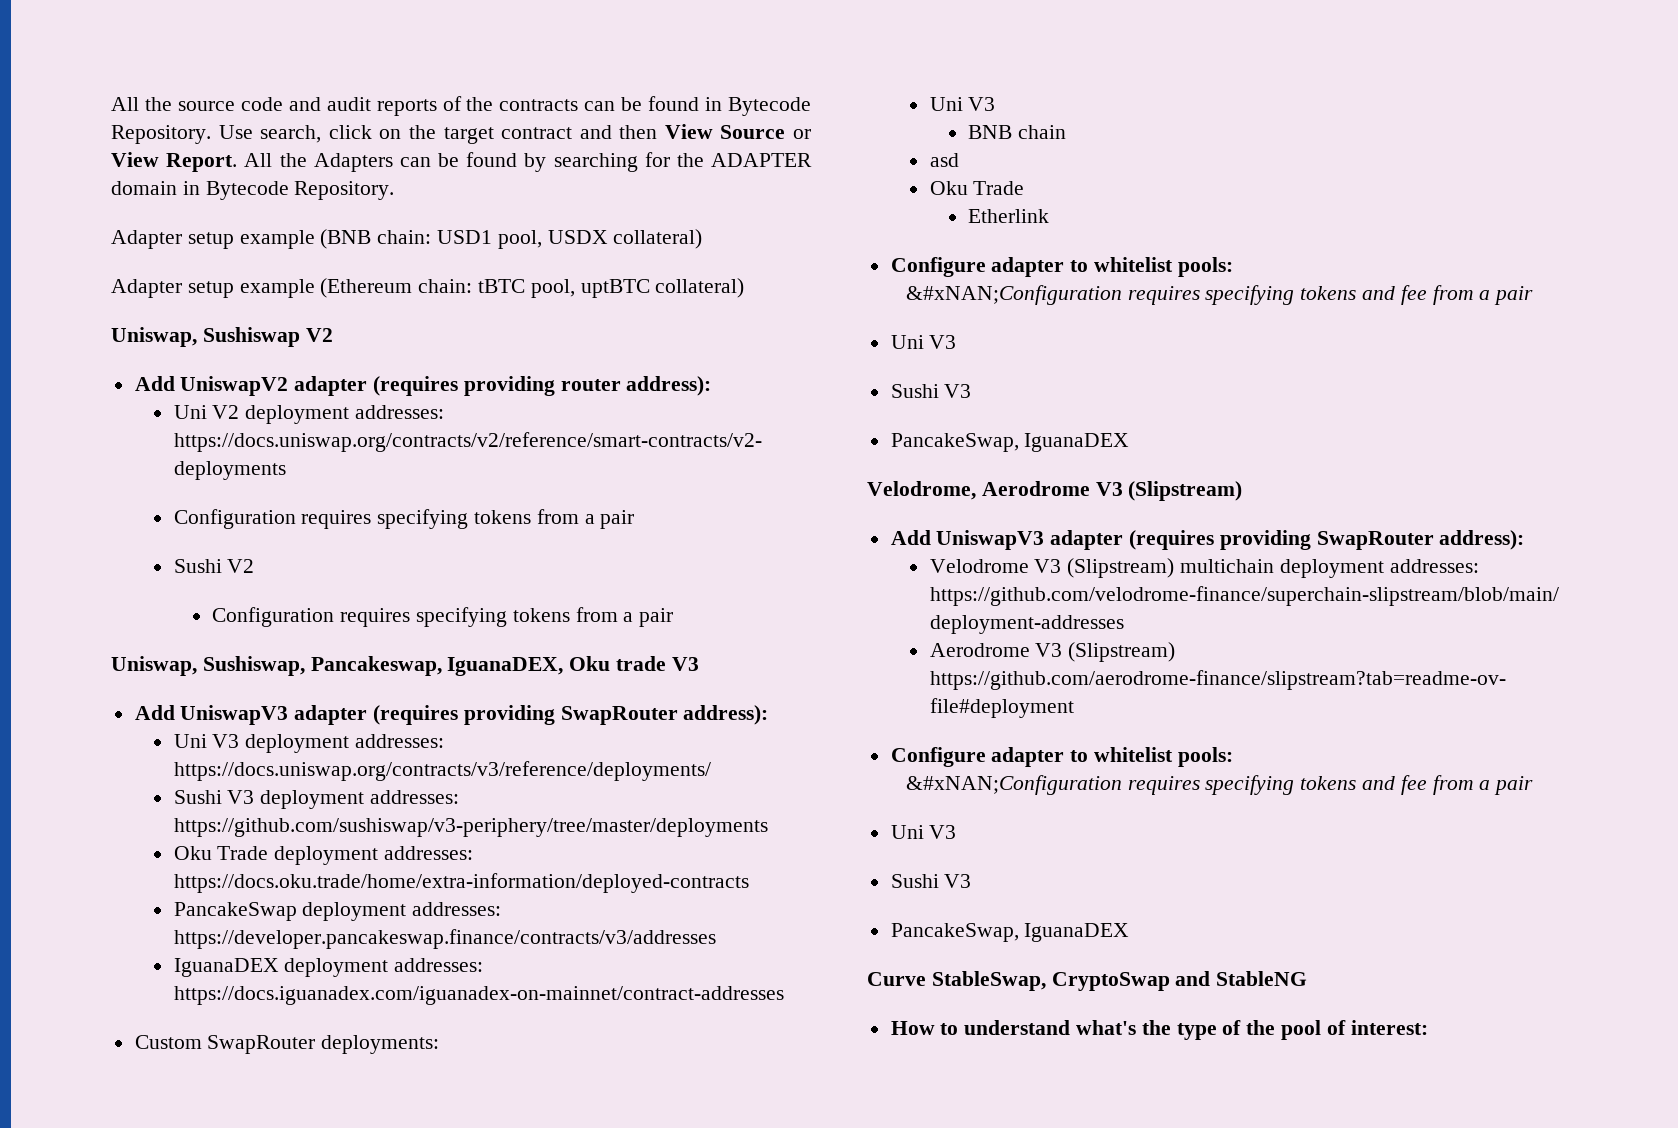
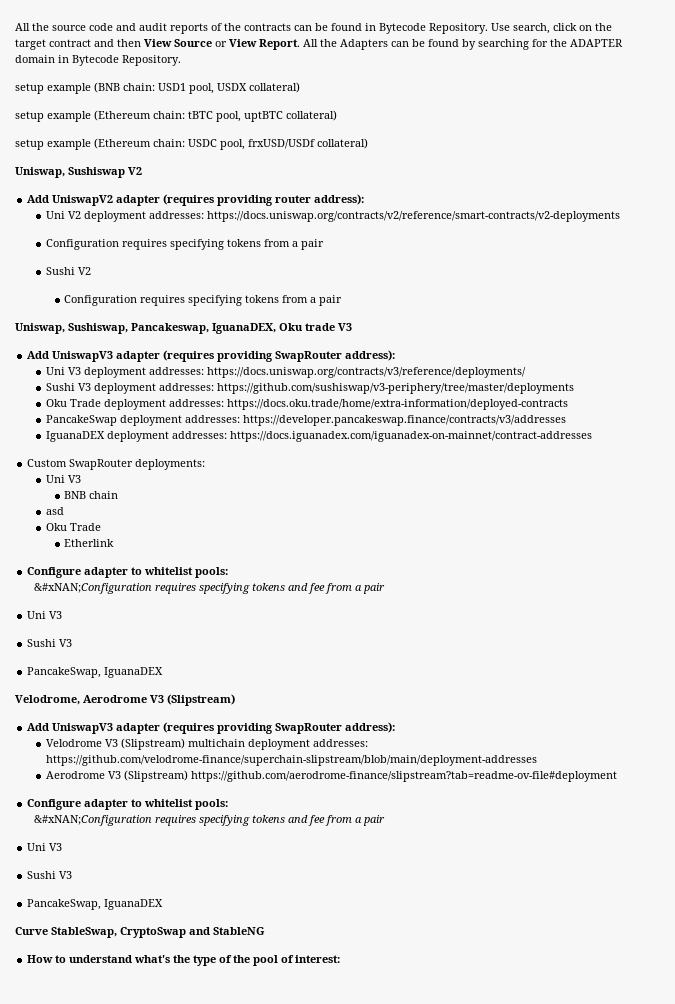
- Adapter setup example (BNB chain: USD1 pool, USDX collateral)
+ setup example (BNB chain: USD1 pool, USDX collateral)
- Adapter setup example (Ethereum chain: tBTC pool, uptBTC collateral)
+ setup example (Ethereum chain: tBTC pool, uptBTC collateral)
+ setup example (Ethereum chain: USDC pool, frxUSD/USDf collateral)

